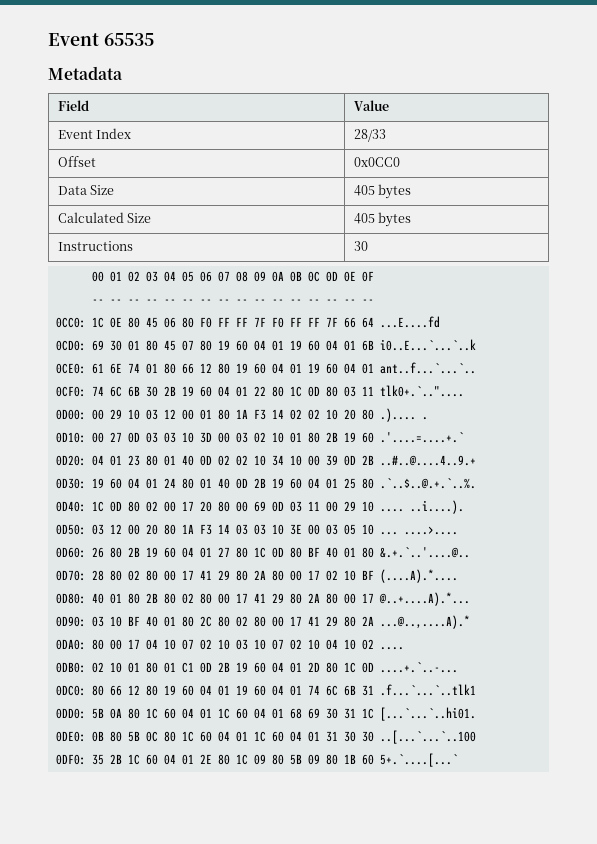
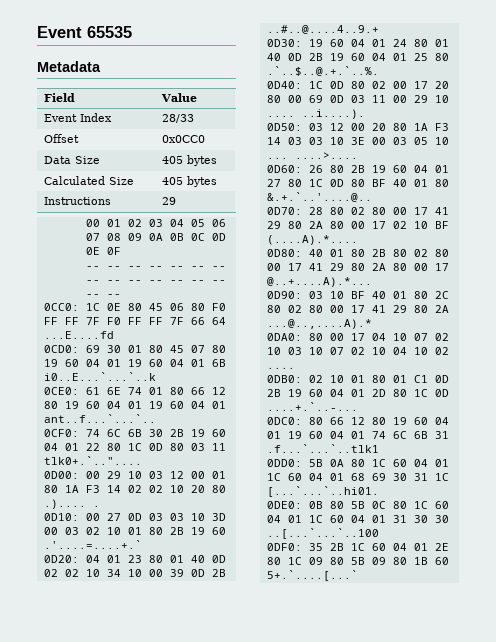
- Instructions | 30
+ Instructions | 29

